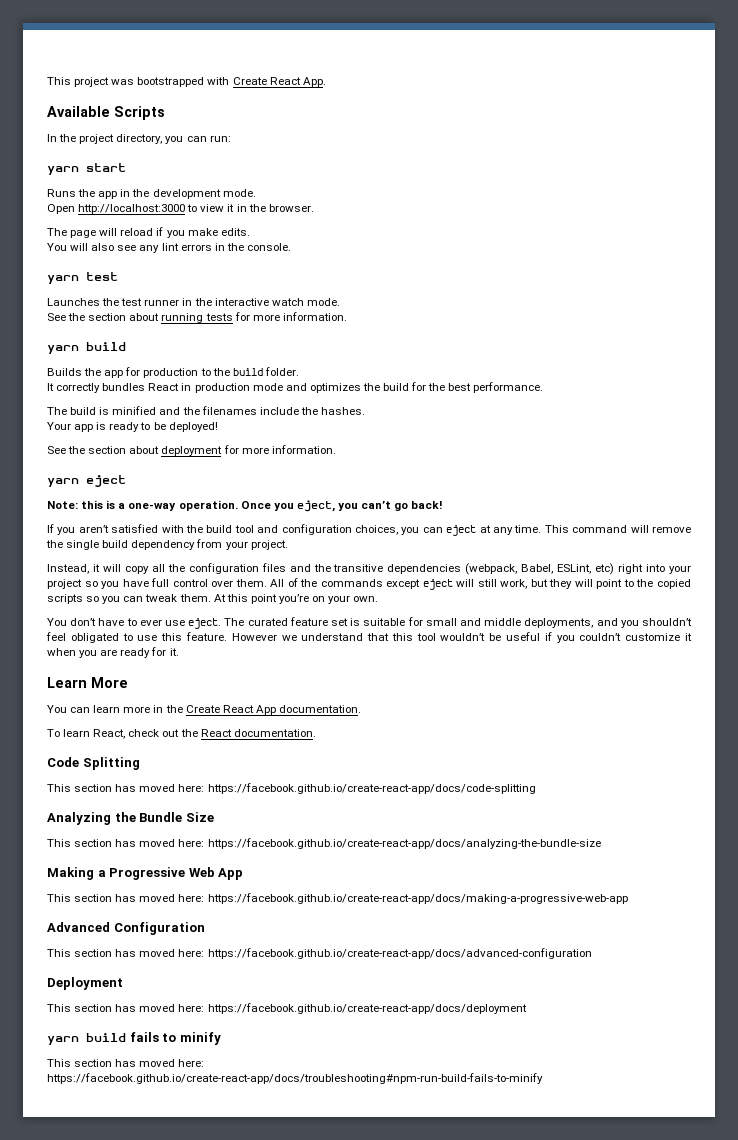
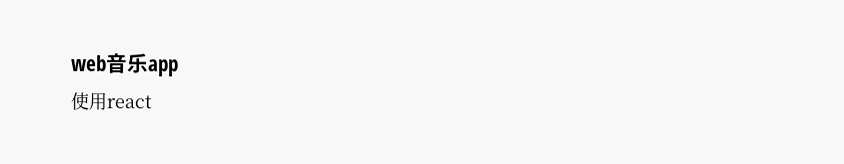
- This project was bootstrapped with Create React App.
- Available Scripts
- In the project directory, you can run:
- yarn start
- Runs the app in the development mode.
- Open http://localhost:3000 to view it in the browser.
- The page will reload if you make edits.
- You will also see any lint errors in the console.
- yarn test
- Launches the test runner in the interactive watch mode.
- See the section about running tests for more information.
- yarn build
- Builds the app for production to the build folder.
- It correctly bundles React in production mode and optimizes the build for the best performance.
- The build is minified and the filenames include the hashes.
- Your app is ready to be deployed!
- See the section about deployment for more information.
- yarn eject
- Note: this is a one-way operation. Once you eject, you can’t go back!
- If you aren’t satisfied with the build tool and configuration choices, you can eject at any time. This command will remove the single build dependency from your project.
- Instead, it will copy all the configuration files and the transitive dependencies (webpack, Babel, ESLint, etc) right into your project so you have full control over them. All of the commands except eject will still work, but they will point to the copied scripts so you can tweak them. At this point you’re on your own.
- You don’t have to ever use eject. The curated feature set is suitable for small and middle deployments, and you shouldn’t feel obligated to use this feature. However we understand that this tool wouldn’t be useful if you couldn’t customize it when you are ready for it.
- Learn More
- You can learn more in the Create React App documentation.
- To learn React, check out the React documentation.
- Code Splitting
- This section has moved here: https://facebook.github.io/create-react-app/docs/code-splitting
- Analyzing the Bundle Size
- This section has moved here: https://facebook.github.io/create-react-app/docs/analyzing-the-bundle-size
- Making a Progressive Web App
- This section has moved here: https://facebook.github.io/create-react-app/docs/making-a-progressive-web-app
- Advanced Configuration
- This section has moved here: https://facebook.github.io/create-react-app/docs/advanced-configuration
- Deployment
- This section has moved here: https://facebook.github.io/create-react-app/docs/deployment
- yarn build fails to minify
- This section has moved here: https://facebook.github.io/create-react-app/docs/troubleshooting#npm-run-build-fails-to-minify
+ web音乐app
+ 使用react

